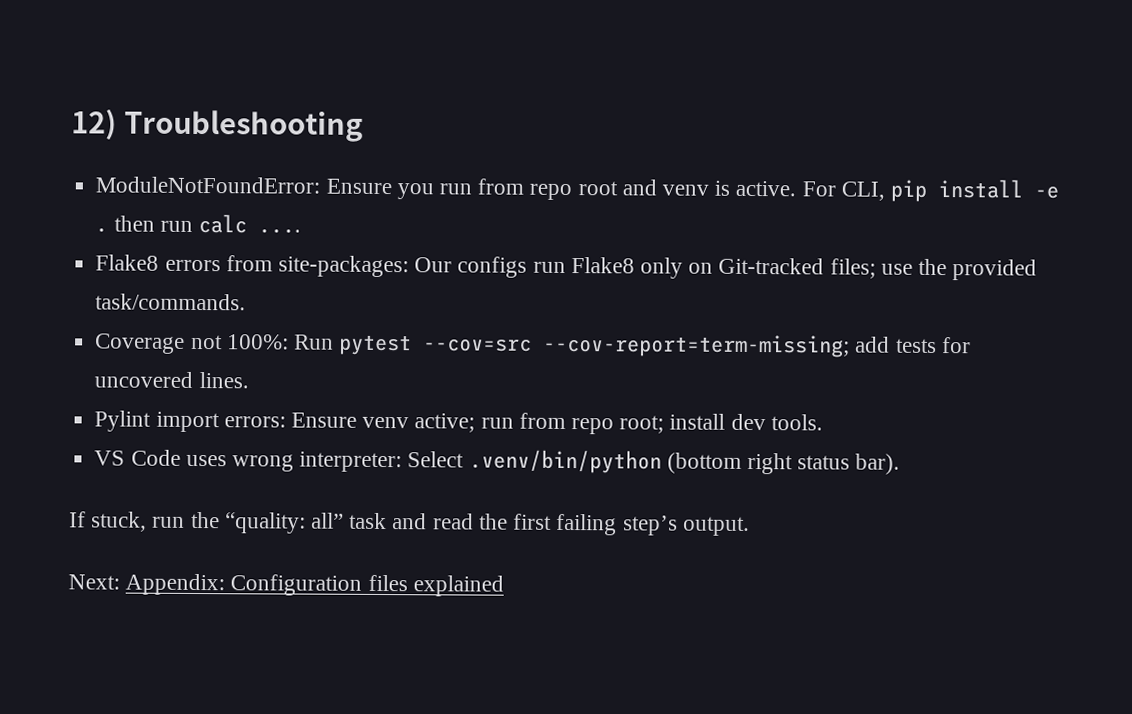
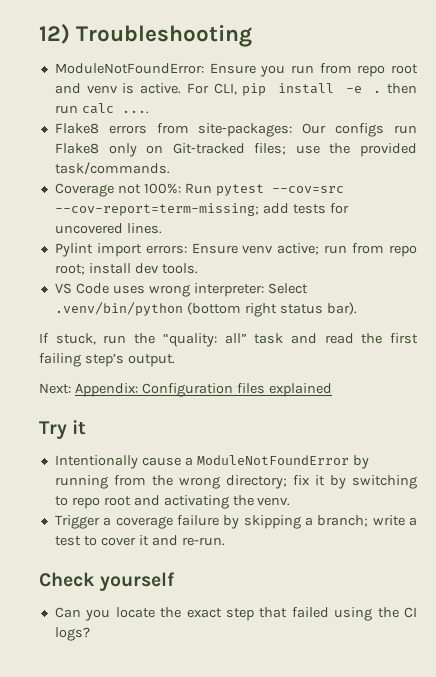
+ Try it
+ Intentionally cause a ModuleNotFoundError by running from the wrong directory; fix it by switching to repo root and activating the venv.
+ Trigger a coverage failure by skipping a branch; write a test to cover it and re-run.
+ Check yourself
+ Can you locate the exact step that failed using the CI logs?

